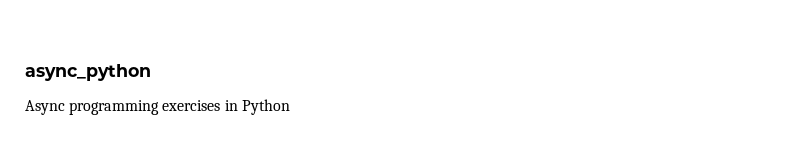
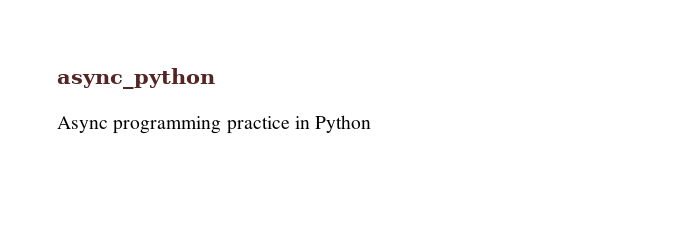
- Async programming exercises in Python
+ Async programming practice in Python

